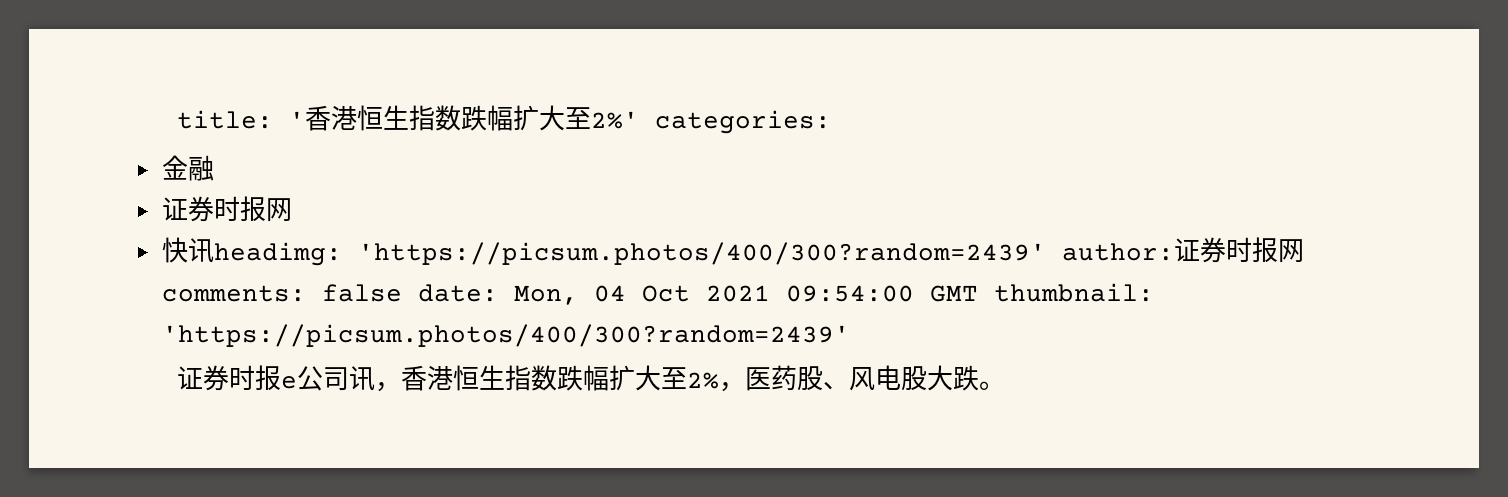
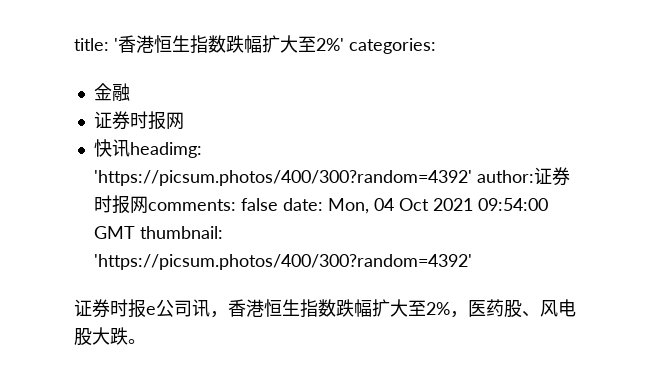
- 快讯headimg: 'https://picsum.photos/400/300?random=2439' author:证券时报网comments: false date: Mon, 04 Oct 2021 09:54:00 GMT thumbnail: 'https://picsum.photos/400/300?random=2439'
+ 快讯headimg: 'https://picsum.photos/400/300?random=4392' author:证券时报网comments: false date: Mon, 04 Oct 2021 09:54:00 GMT thumbnail: 'https://picsum.photos/400/300?random=4392'

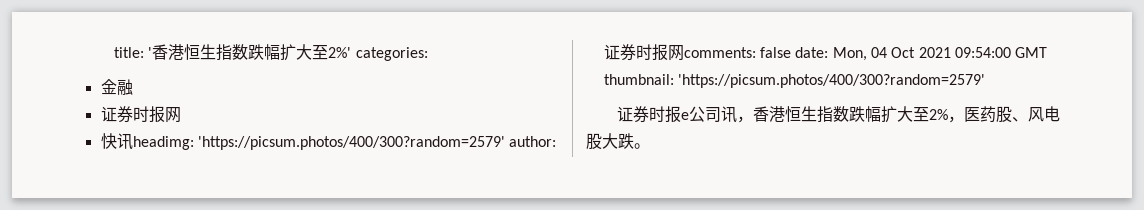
- 快讯headimg: 'https://picsum.photos/400/300?random=4392' author:证券时报网comments: false date: Mon, 04 Oct 2021 09:54:00 GMT thumbnail: 'https://picsum.photos/400/300?random=4392'
+ 快讯headimg: 'https://picsum.photos/400/300?random=2579' author:证券时报网comments: false date: Mon, 04 Oct 2021 09:54:00 GMT thumbnail: 'https://picsum.photos/400/300?random=2579'

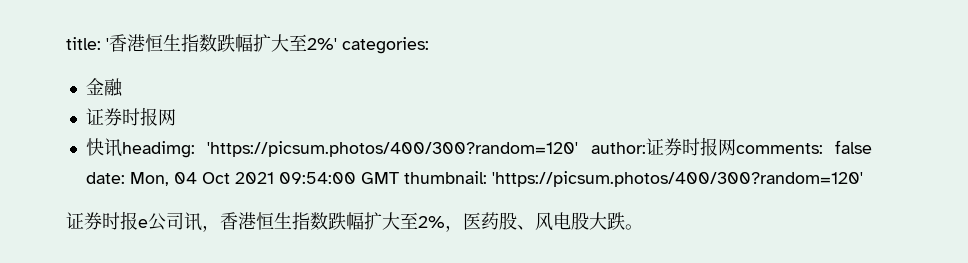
- 快讯headimg: 'https://picsum.photos/400/300?random=2579' author:证券时报网comments: false date: Mon, 04 Oct 2021 09:54:00 GMT thumbnail: 'https://picsum.photos/400/300?random=2579'
+ 快讯headimg: 'https://picsum.photos/400/300?random=120' author:证券时报网comments: false date: Mon, 04 Oct 2021 09:54:00 GMT thumbnail: 'https://picsum.photos/400/300?random=120'

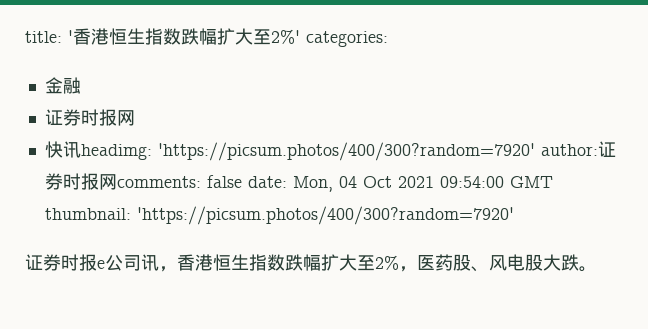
- 快讯headimg: 'https://picsum.photos/400/300?random=120' author:证券时报网comments: false date: Mon, 04 Oct 2021 09:54:00 GMT thumbnail: 'https://picsum.photos/400/300?random=120'
+ 快讯headimg: 'https://picsum.photos/400/300?random=7920' author:证券时报网comments: false date: Mon, 04 Oct 2021 09:54:00 GMT thumbnail: 'https://picsum.photos/400/300?random=7920'

